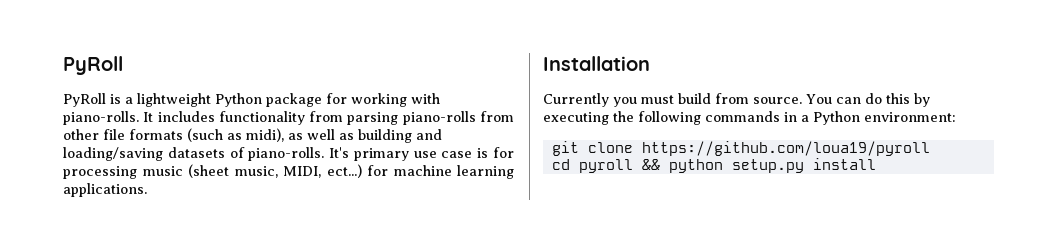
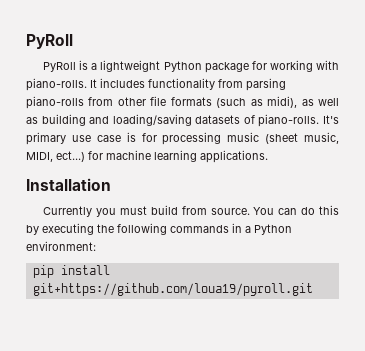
- git clone https://github.com/loua19/pyroll
- cd pyroll && python setup.py install
+ pip install git+https://github.com/loua19/pyroll.git

